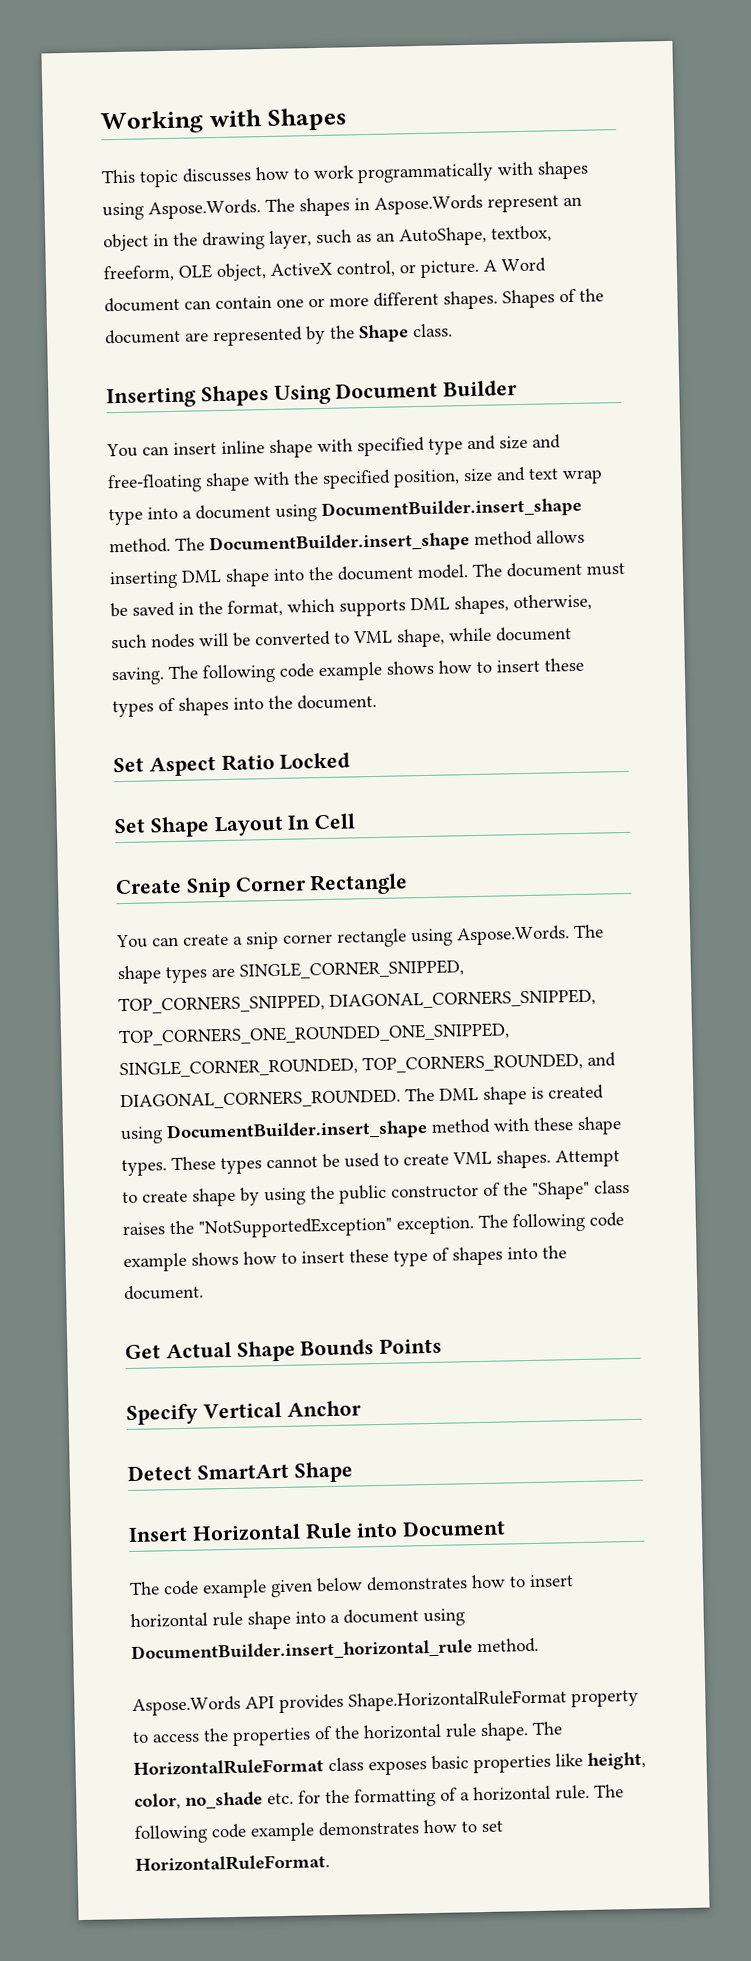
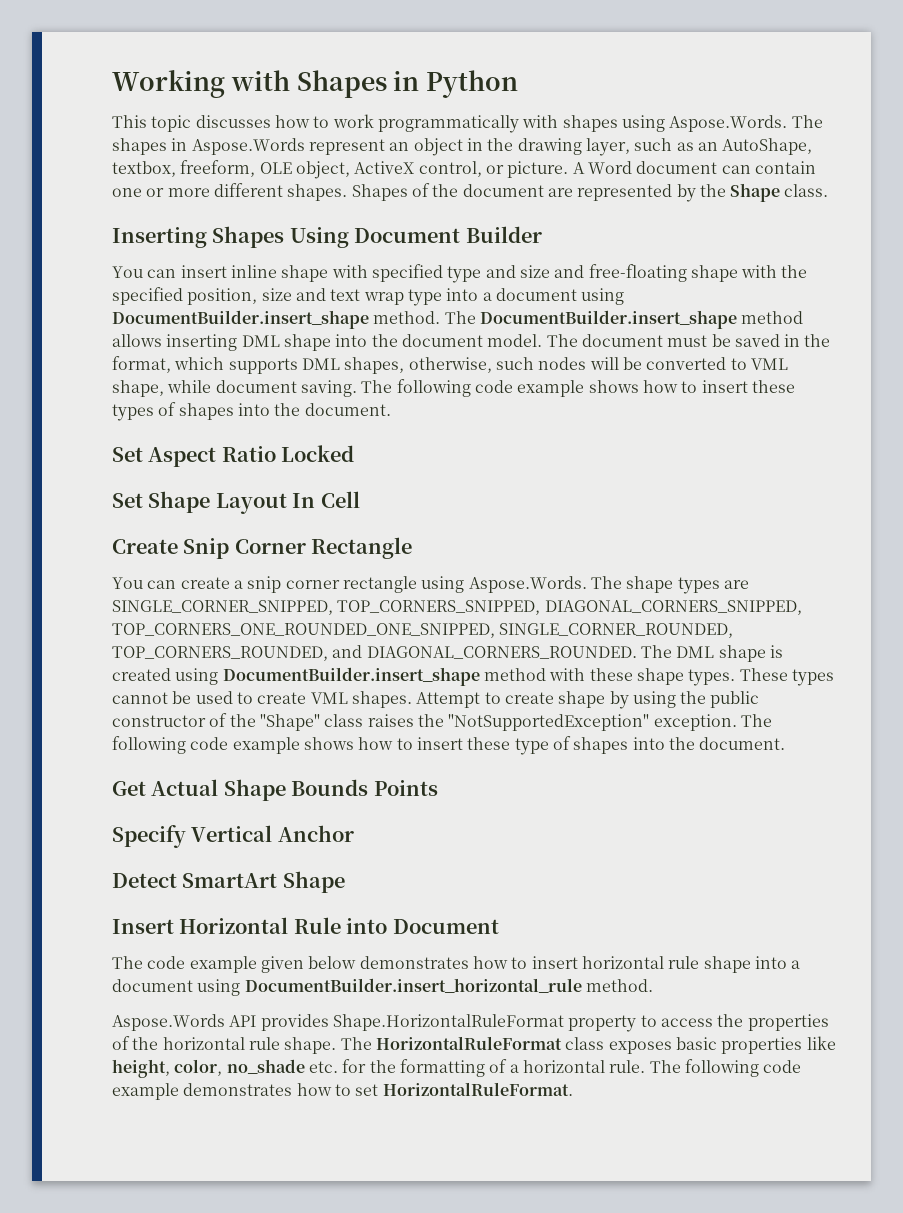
- Working with Shapes
+ Working with Shapes in Python

